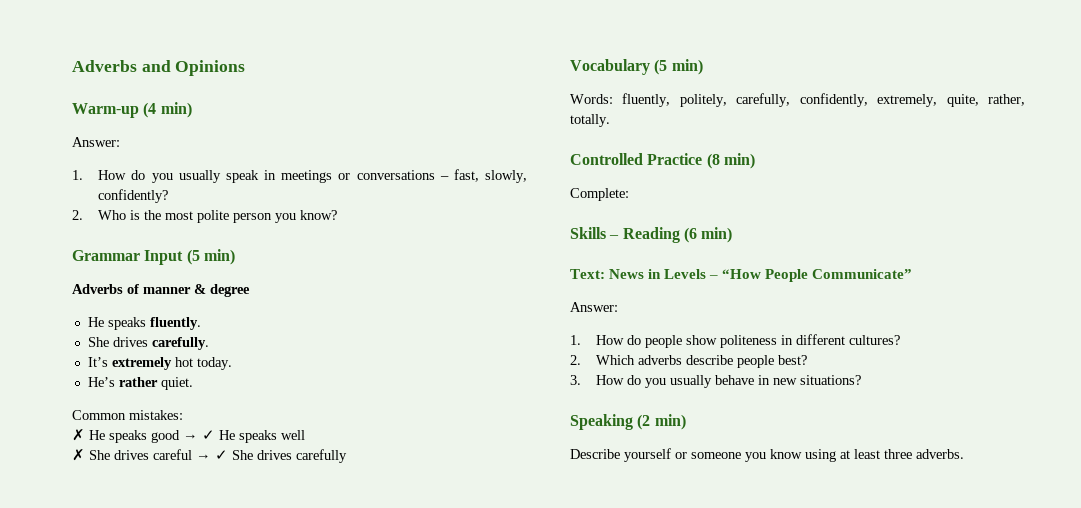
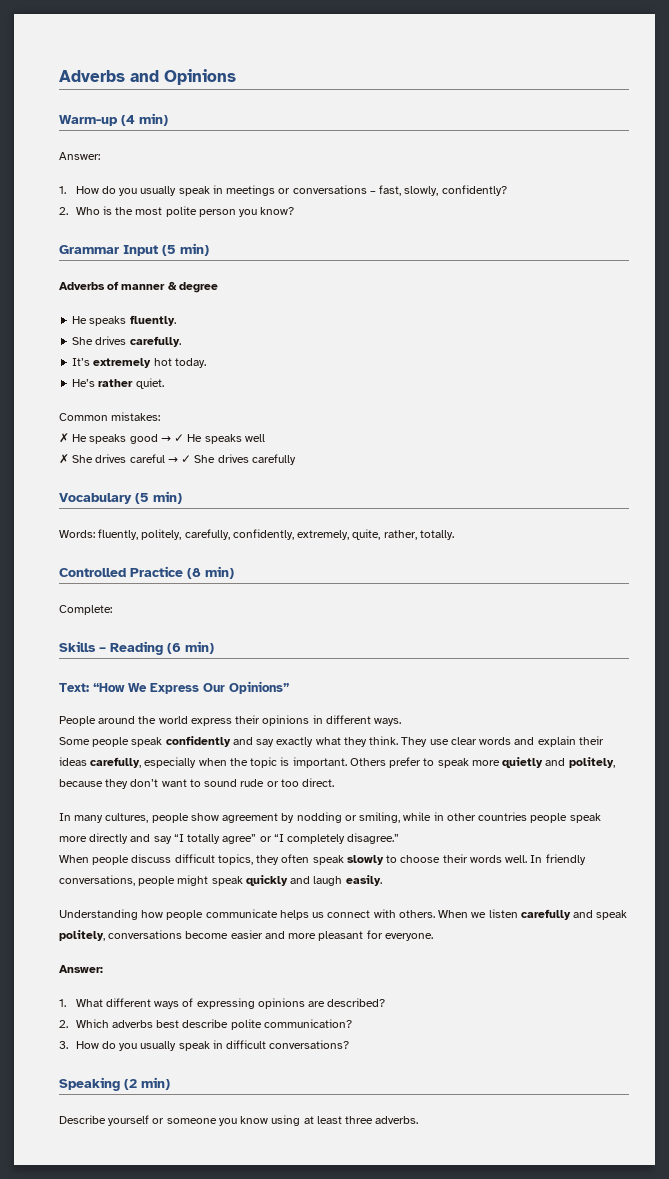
- Text: News in Levels – “How People Communicate”
+ Text: “How We Express Our Opinions”
+ People around the world express their opinions in different ways.
+ Some people speak confidently and say exactly what they think. They use clear words and explain their ideas carefully, especially when the topic is important. Others prefer to speak more quietly and politely, because they don’t want to sound rude or too direct.
+ In many cultures, people show agreement by nodding or smiling, while in other countries people speak more directly and say “I totally agree” or “I completely disagree.”
+ When people discuss difficult topics, they often speak slowly to choose their words well. In friendly conversations, people might speak quickly and laugh easily.
+ Understanding how people communicate helps us connect with others. When we listen carefully and speak politely, conversations become easier and more pleasant for everyone.
  Answer:
- 1. How do people show politeness in different cultures?
+ 1. What different ways of expressing opinions are described?
- 2. Which adverbs describe people best?
+ 2. Which adverbs best describe polite communication?
- 3. How do you usually behave in new situations?
+ 3. How do you usually speak in difficult conversations?

